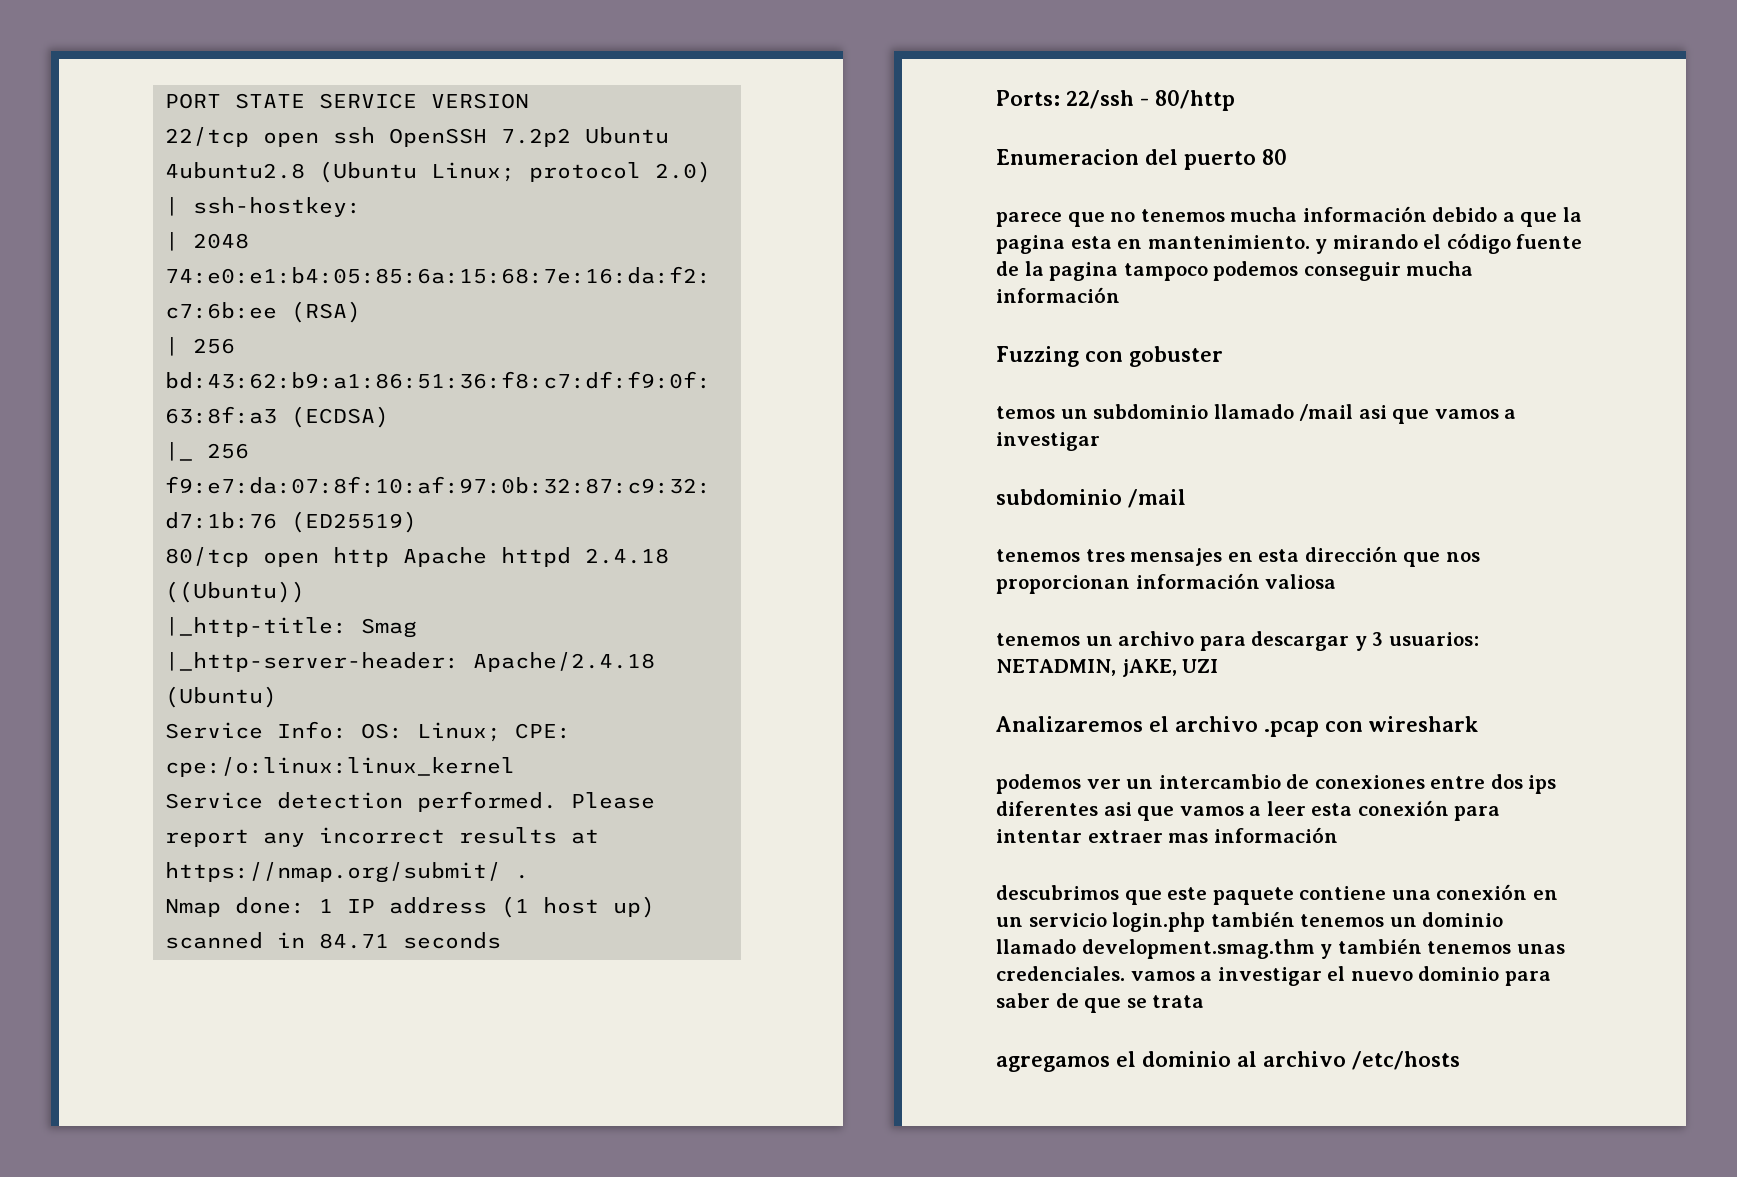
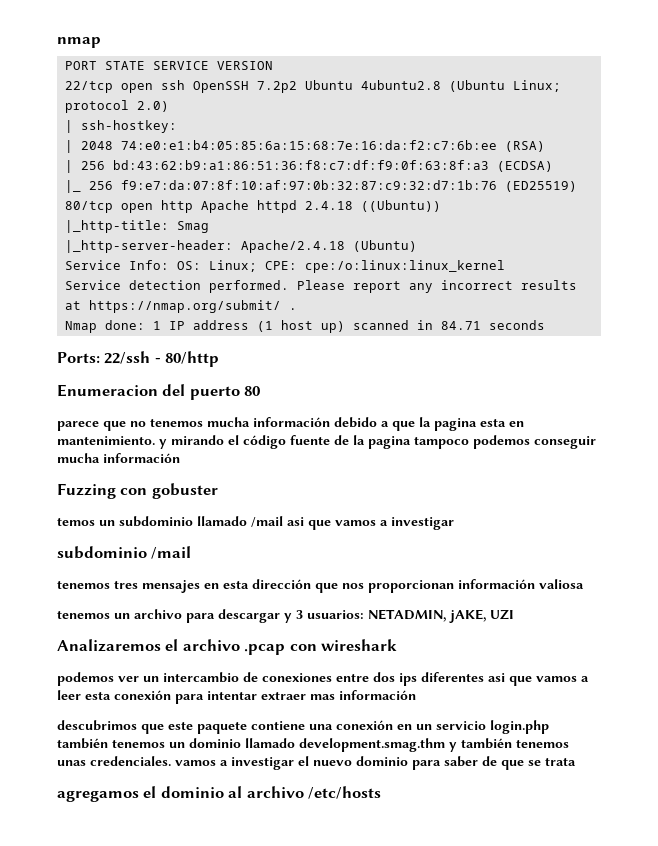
+ nmap

